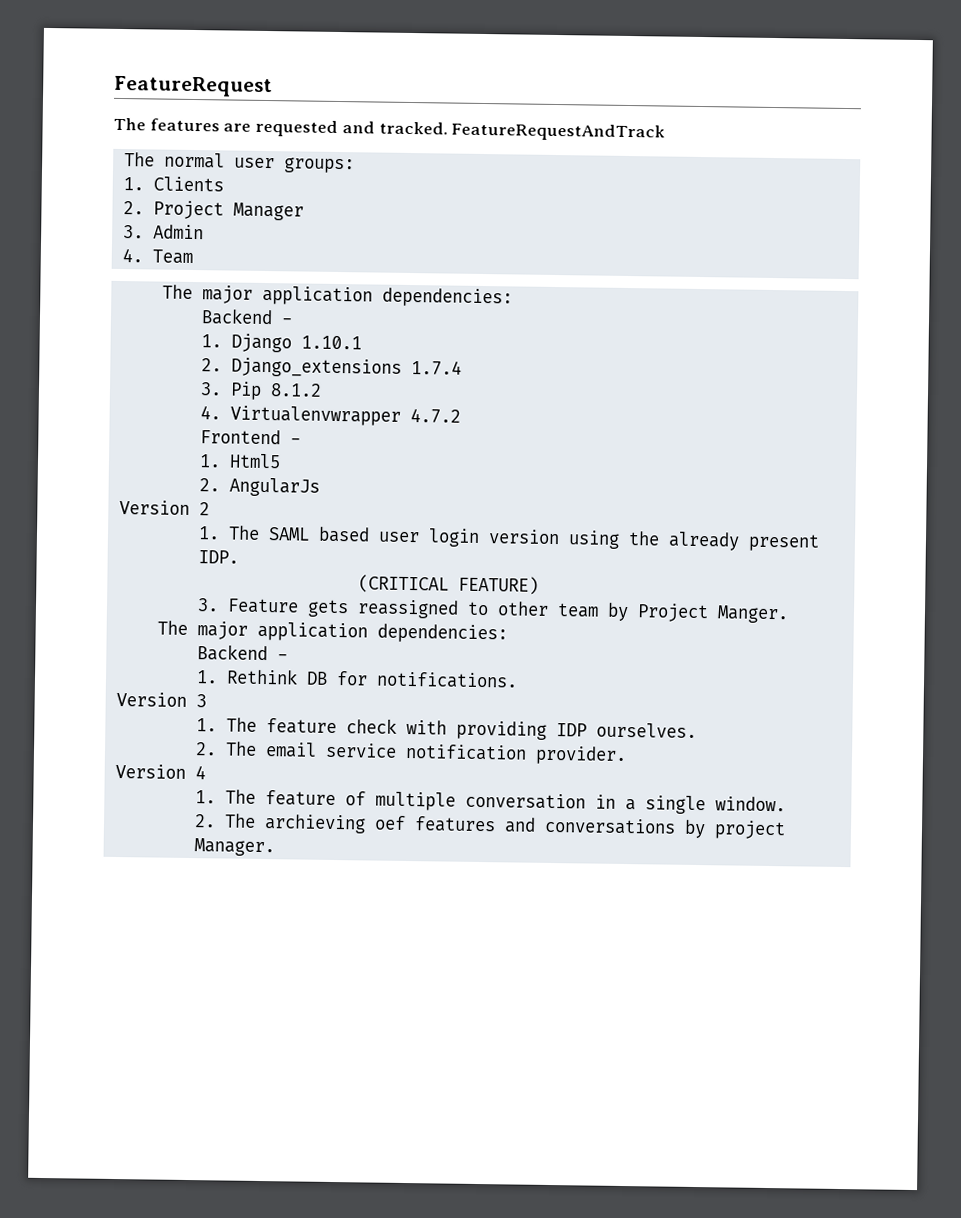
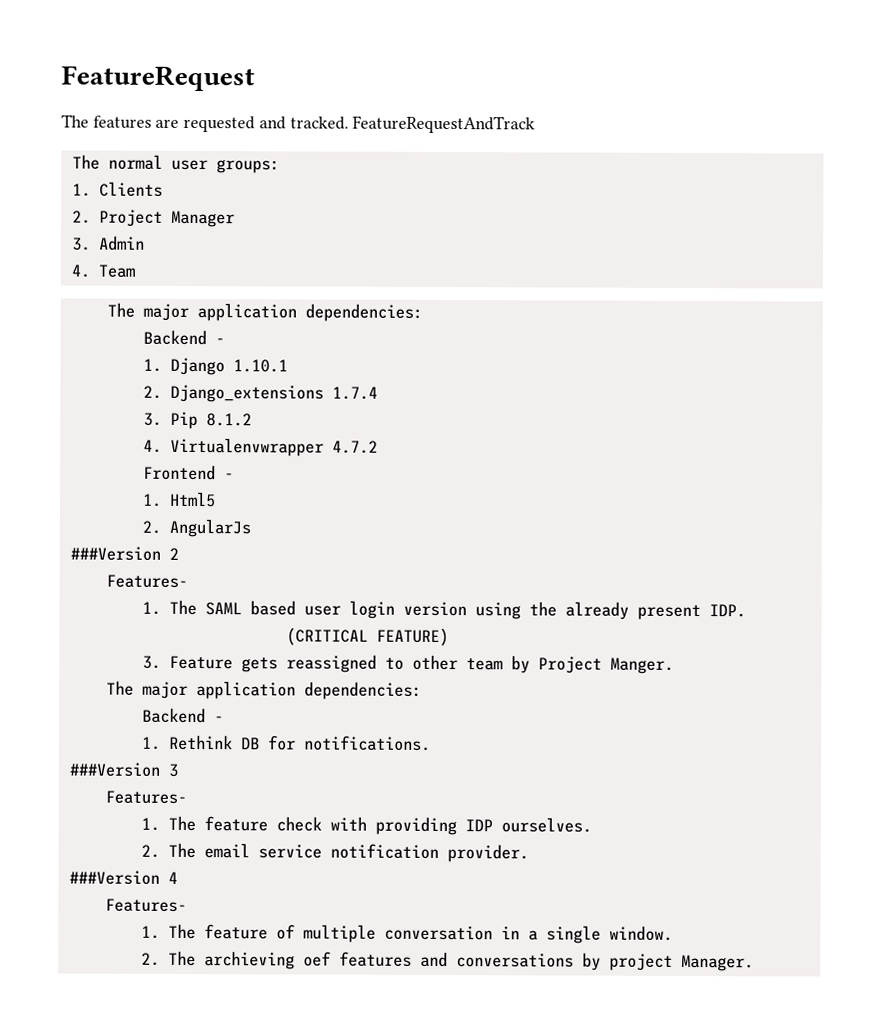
- Version 2
+ ###Version 2
+ Features-
- Version 3
+ ###Version 3
+ Features-
- Version 4
+ ###Version 4
+ Features-

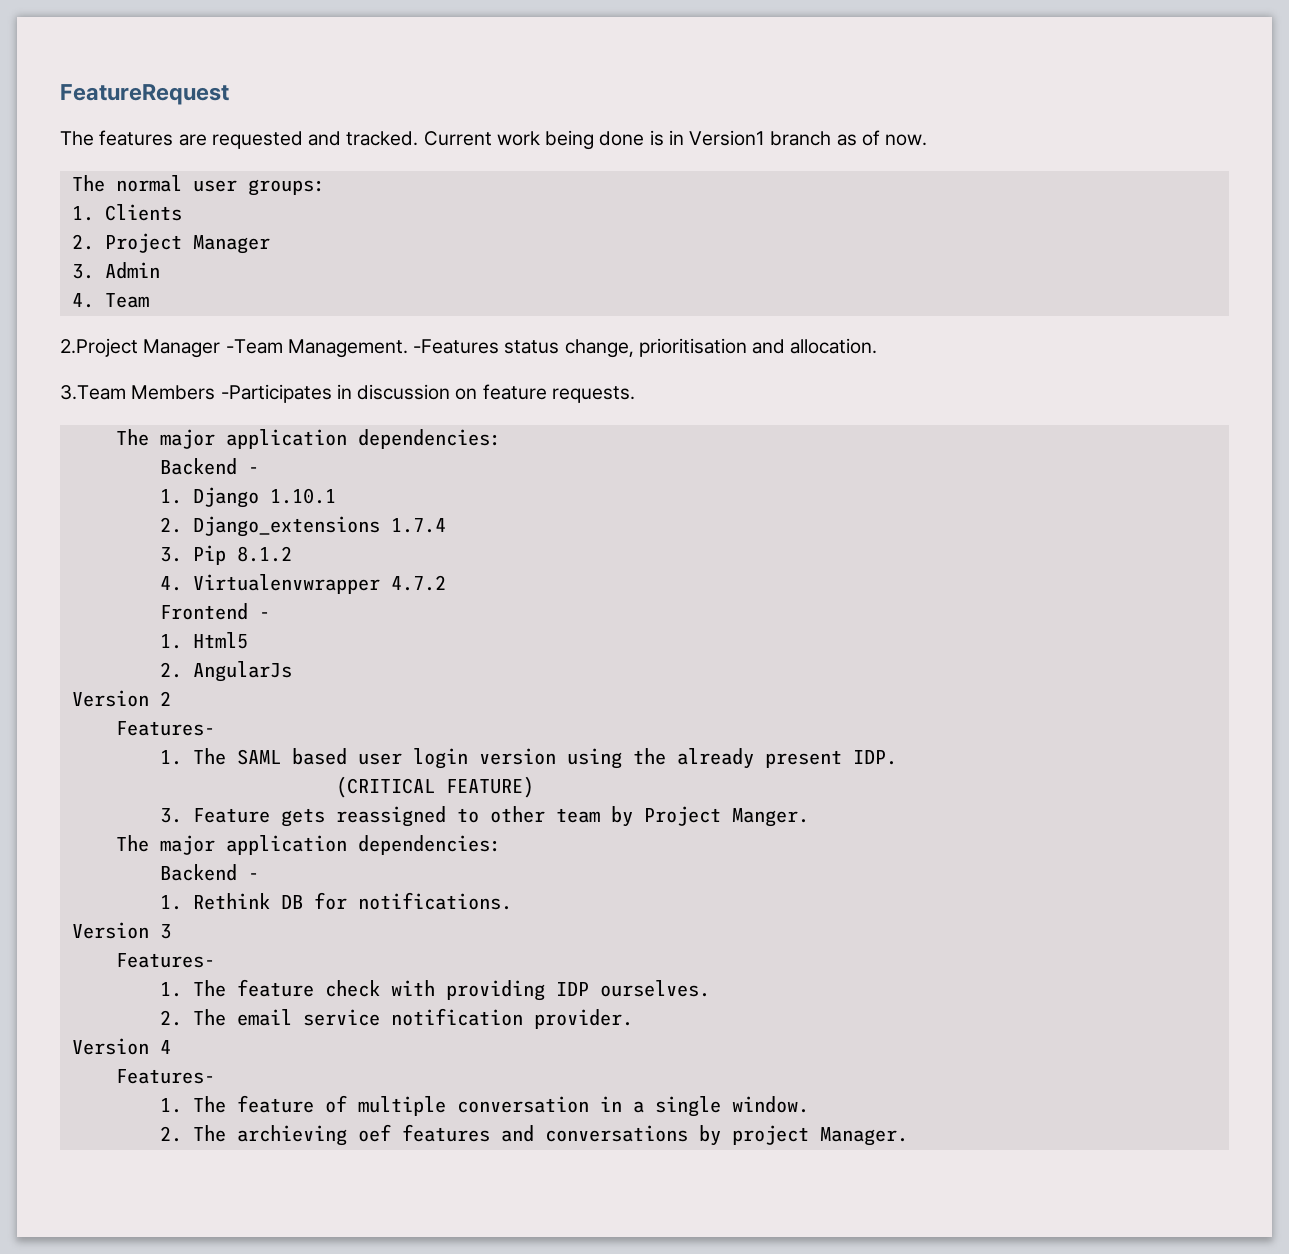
- FeatureRequestAndTrack
+ Current work being done is in Version1 branch as of now.
+ 2.Project Manager -Team Management. -Features status change, prioritisation and allocation.
+ 3.Team Members -Participates in discussion on feature requests.
- ###Version 2
+ Version 2
- ###Version 3
+ Version 3
- ###Version 4
+ Version 4

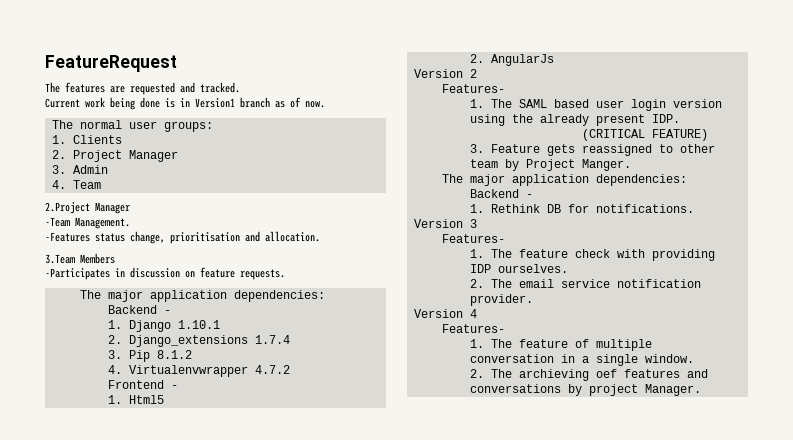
- The features are requested and tracked. Current work being done is in Version1 branch as of now.
+ The features are requested and tracked.
+ Current work being done is in Version1 branch as of now.
- 2.Project Manager -Team Management. -Features status change, prioritisation and allocation.
+ 2.Project Manager
+ -Team Management.
+ -Features status change, prioritisation and allocation.
- 3.Team Members -Participates in discussion on feature requests.
+ 3.Team Members
+ -Participates in discussion on feature requests.

